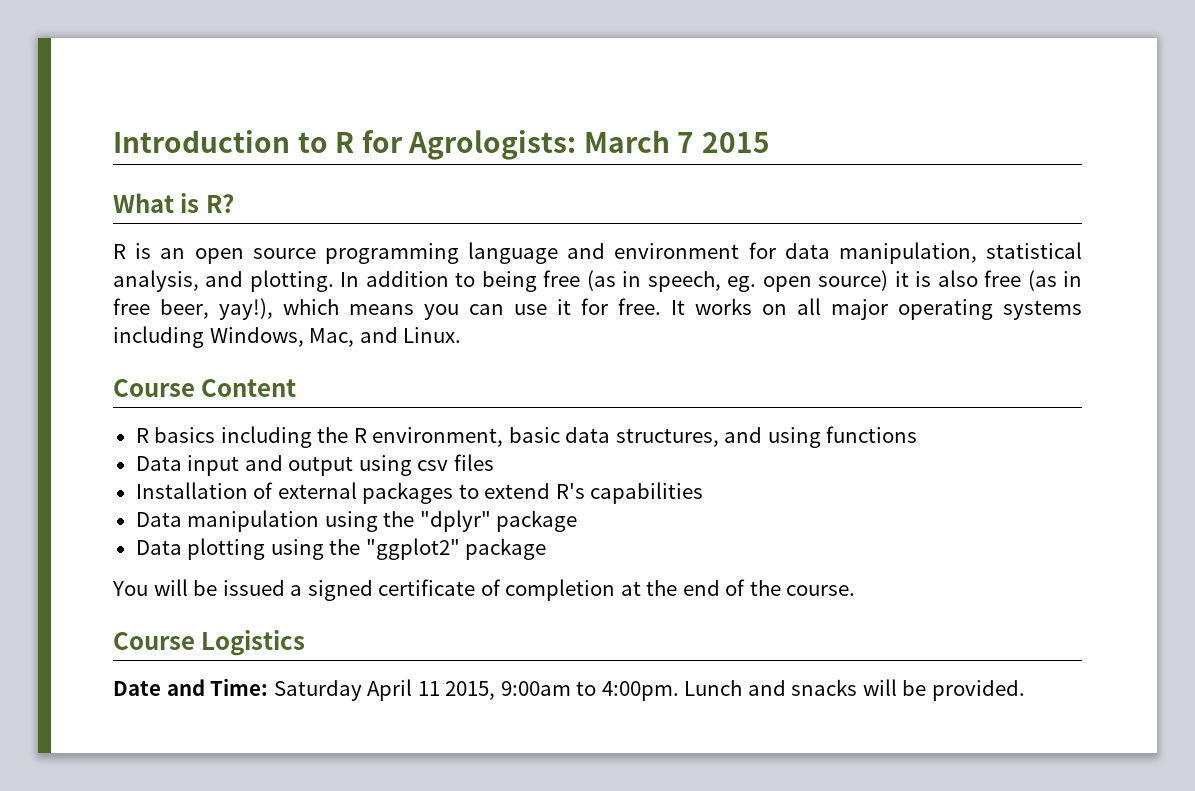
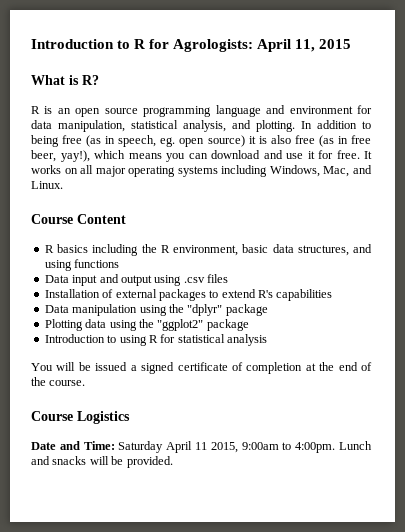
- Introduction to R for Agrologists: March 7 2015
+ Introduction to R for Agrologists: April 11, 2015
- In addition to being free (as in speech, eg. open source) it is also free (as in free beer, yay!), which means you can use it for free.
+ In addition to being free (as in speech, eg. open source) it is also free (as in free beer, yay!), which means you can download and use it for free.
- Data input and output using csv files
+ Data input and output using .csv files
- Data plotting using the "ggplot2" package
+ Plotting data using the "ggplot2" package
+ Introduction to using R for statistical analysis

